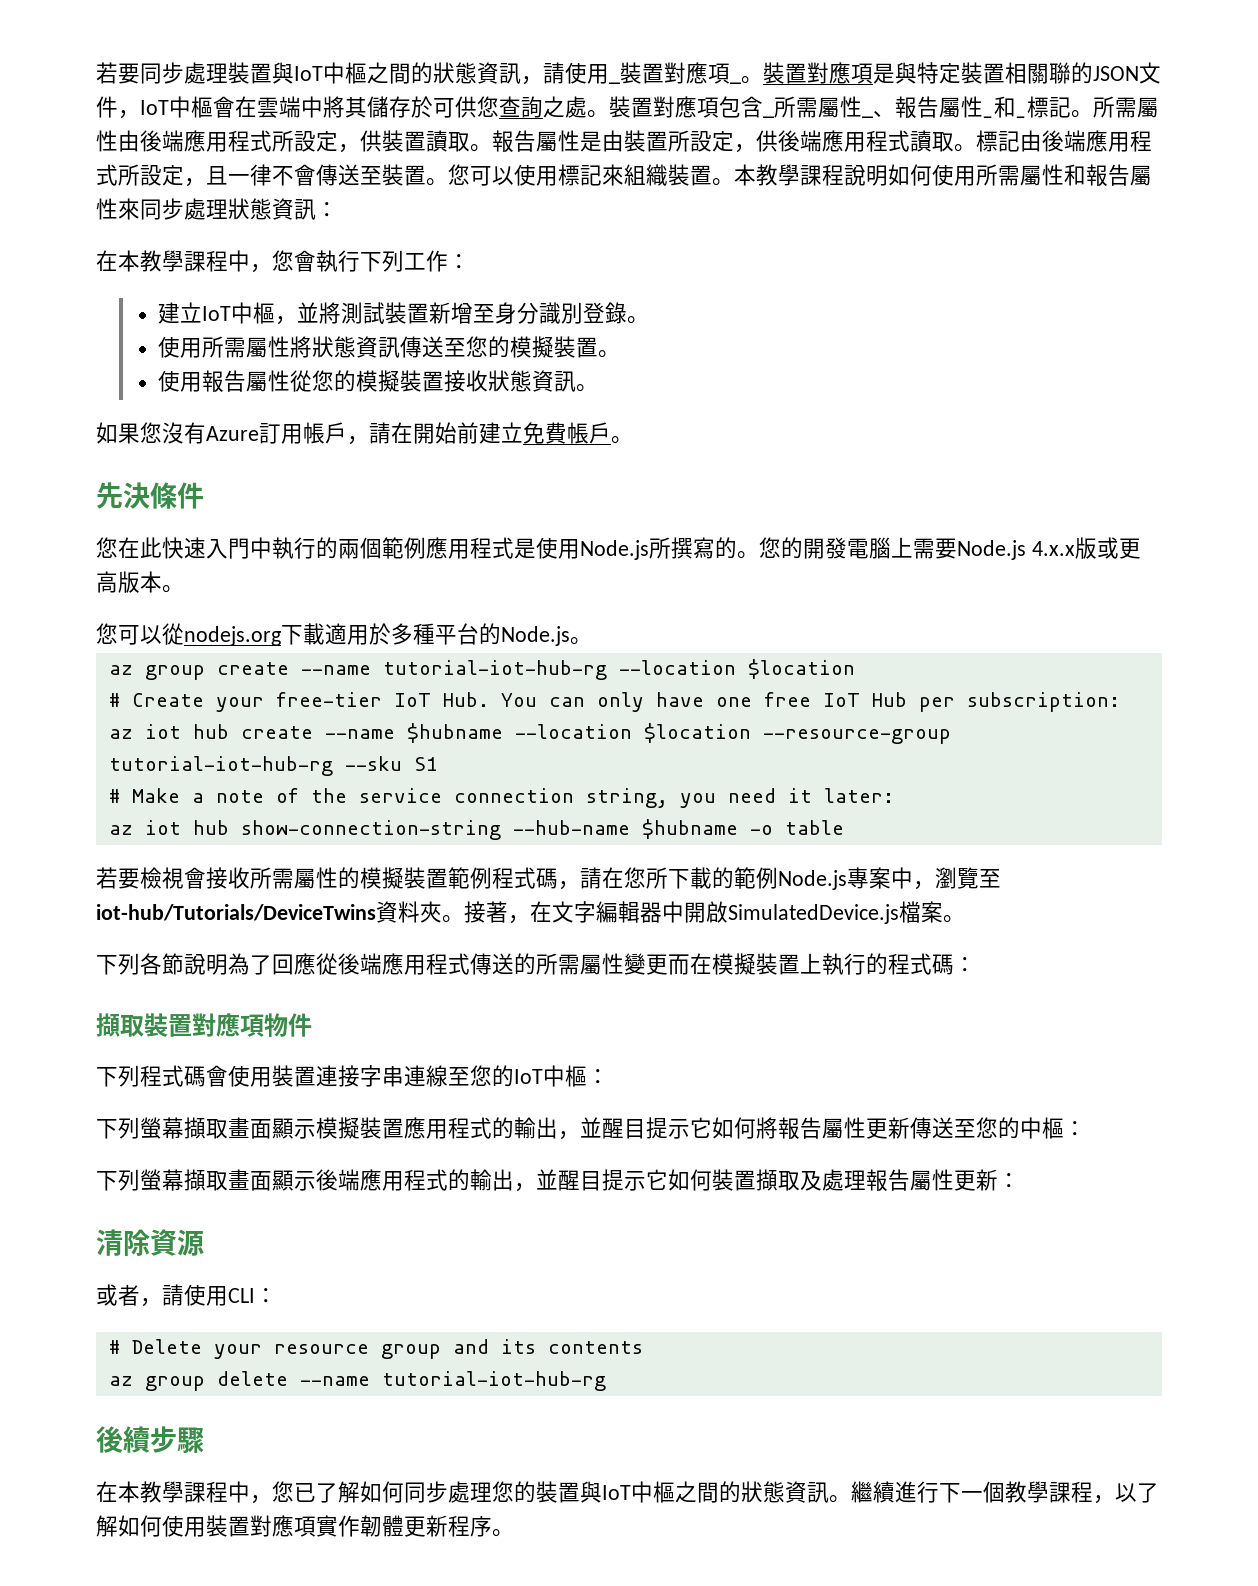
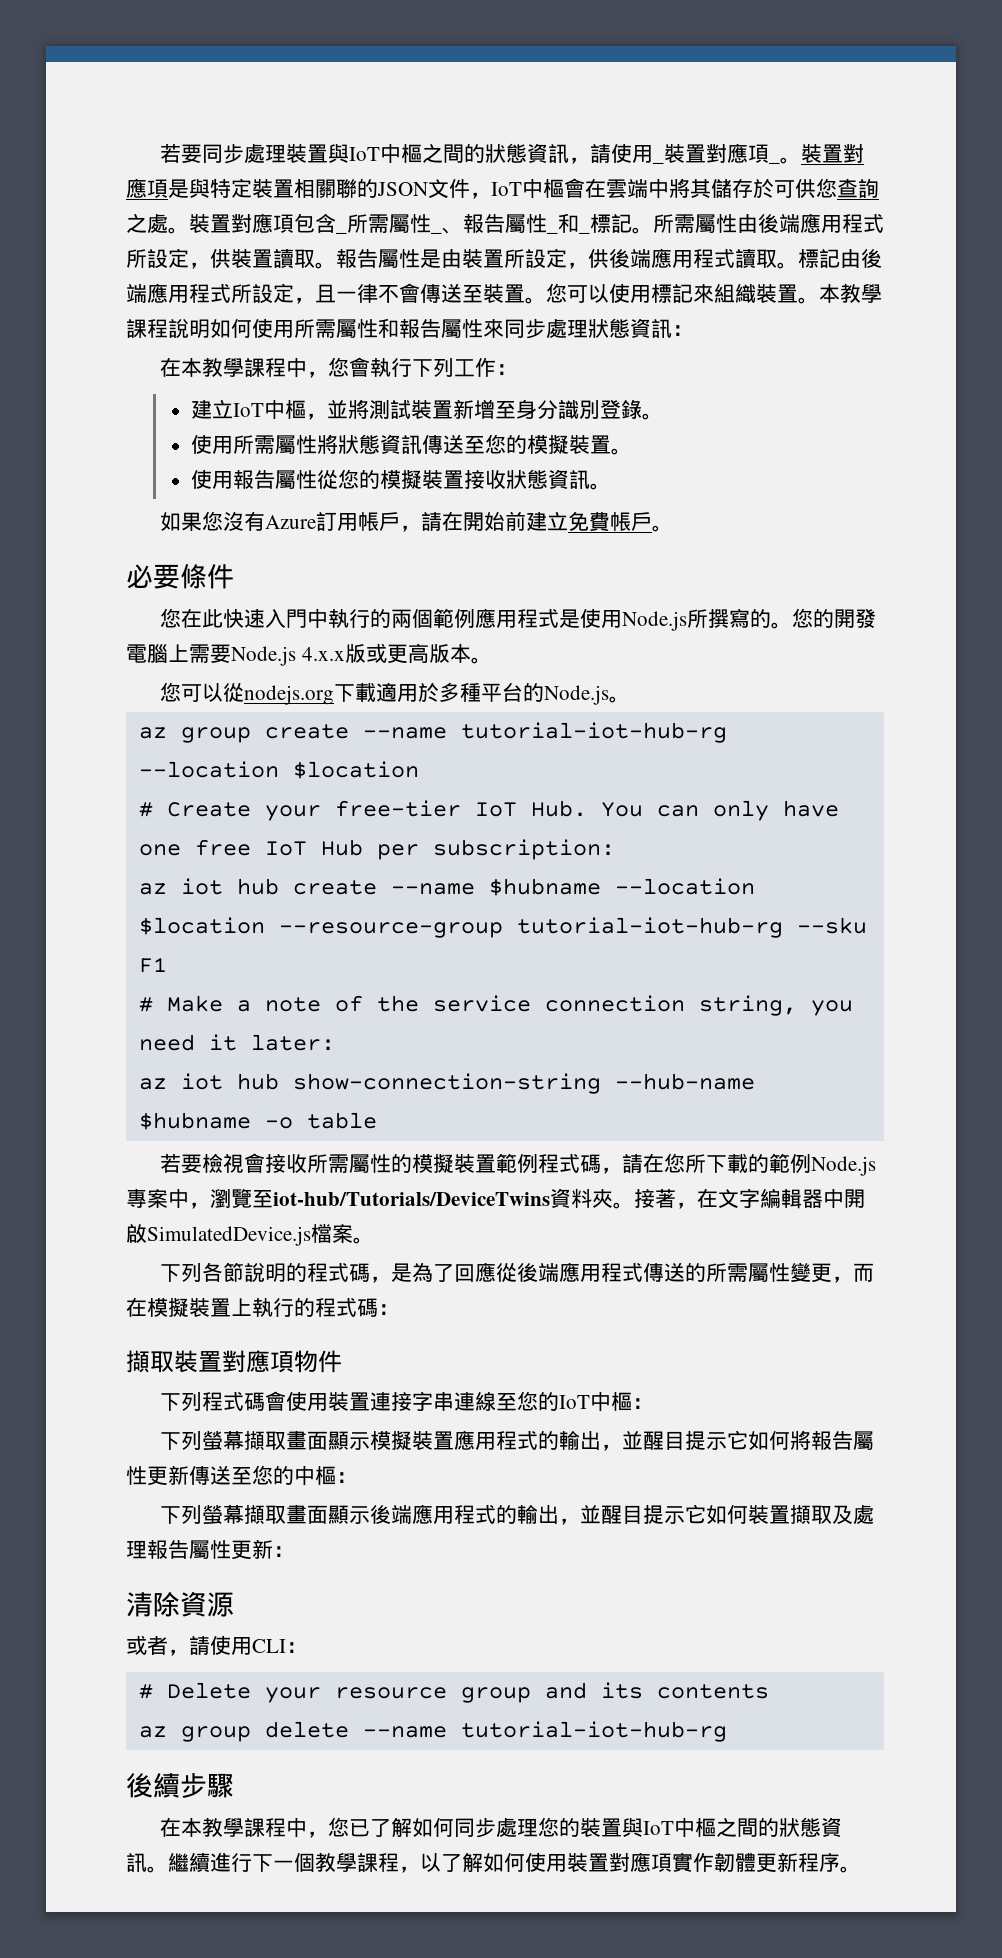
- 先決條件
+ 必要條件
- az iot hub create --name $hubname --location $location --resource-group tutorial-iot-hub-rg --sku S1
+ az iot hub create --name $hubname --location $location --resource-group tutorial-iot-hub-rg --sku F1
- 下列各節說明為了回應從後端應用程式傳送的所需屬性變更而在模擬裝置上執行的程式碼：
+ 下列各節說明的程式碼，是為了回應從後端應用程式傳送的所需屬性變更，而在模擬裝置上執行的程式碼：

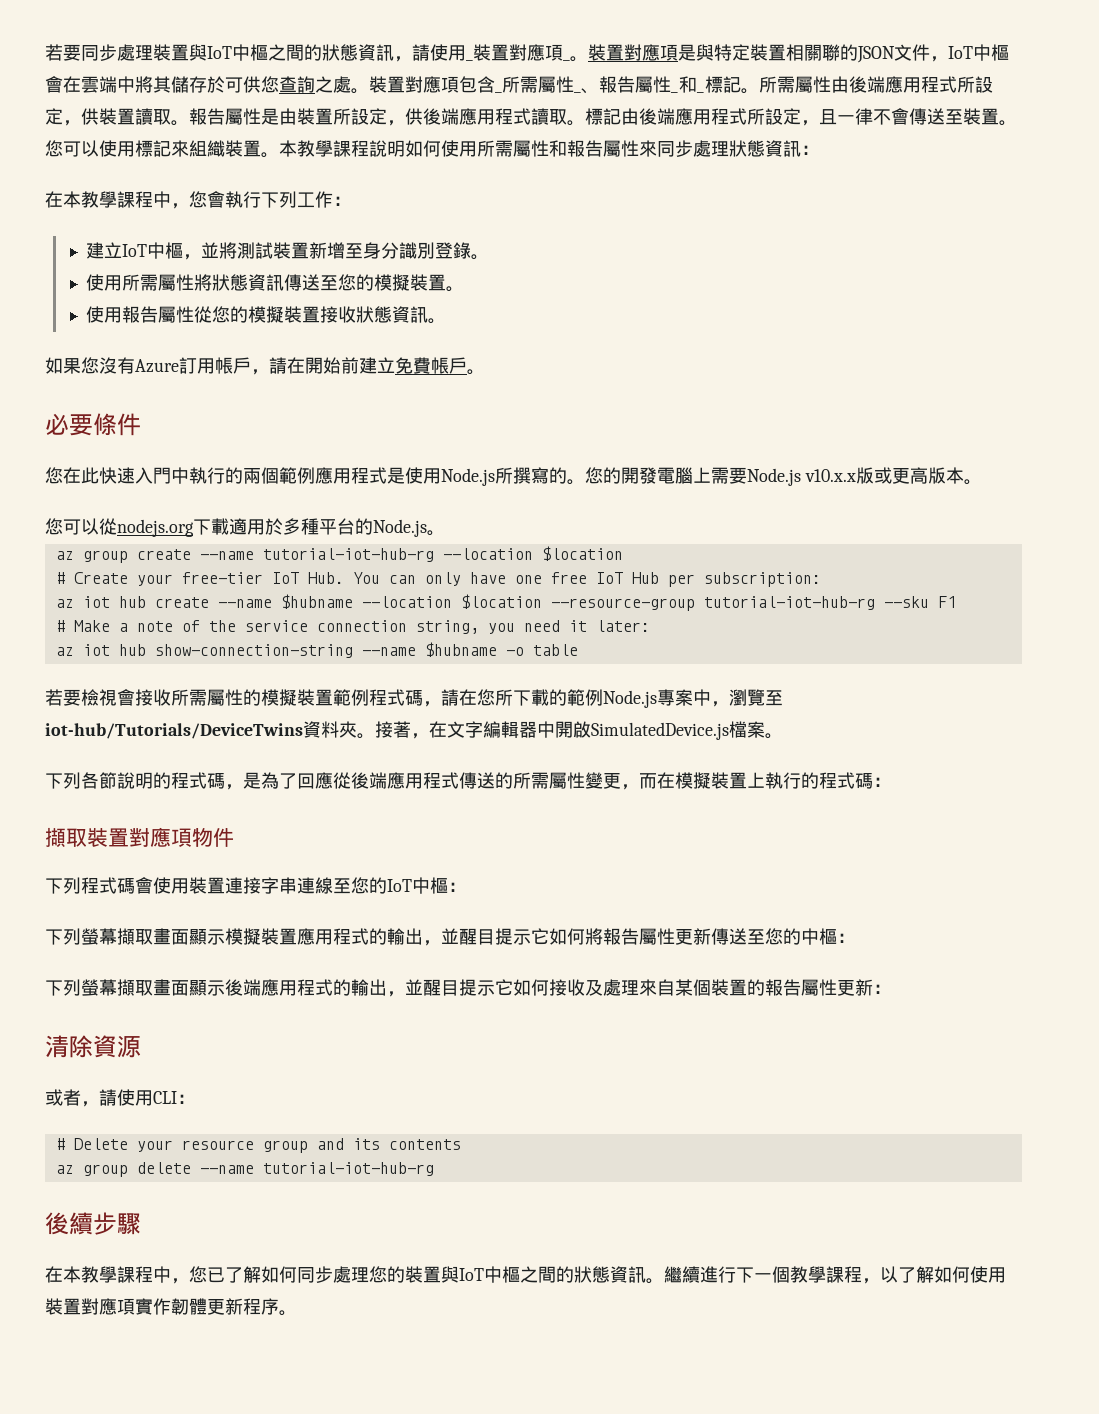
- 您的開發電腦上需要Node.js 4.x.x版或更高版本。
+ 您的開發電腦上需要Node.js v10.x.x版或更高版本。
- az iot hub show-connection-string --hub-name $hubname -o table
+ az iot hub show-connection-string --name $hubname -o table
- 下列螢幕擷取畫面顯示後端應用程式的輸出，並醒目提示它如何裝置擷取及處理報告屬性更新：
+ 下列螢幕擷取畫面顯示後端應用程式的輸出，並醒目提示它如何接收及處理來自某個裝置的報告屬性更新：

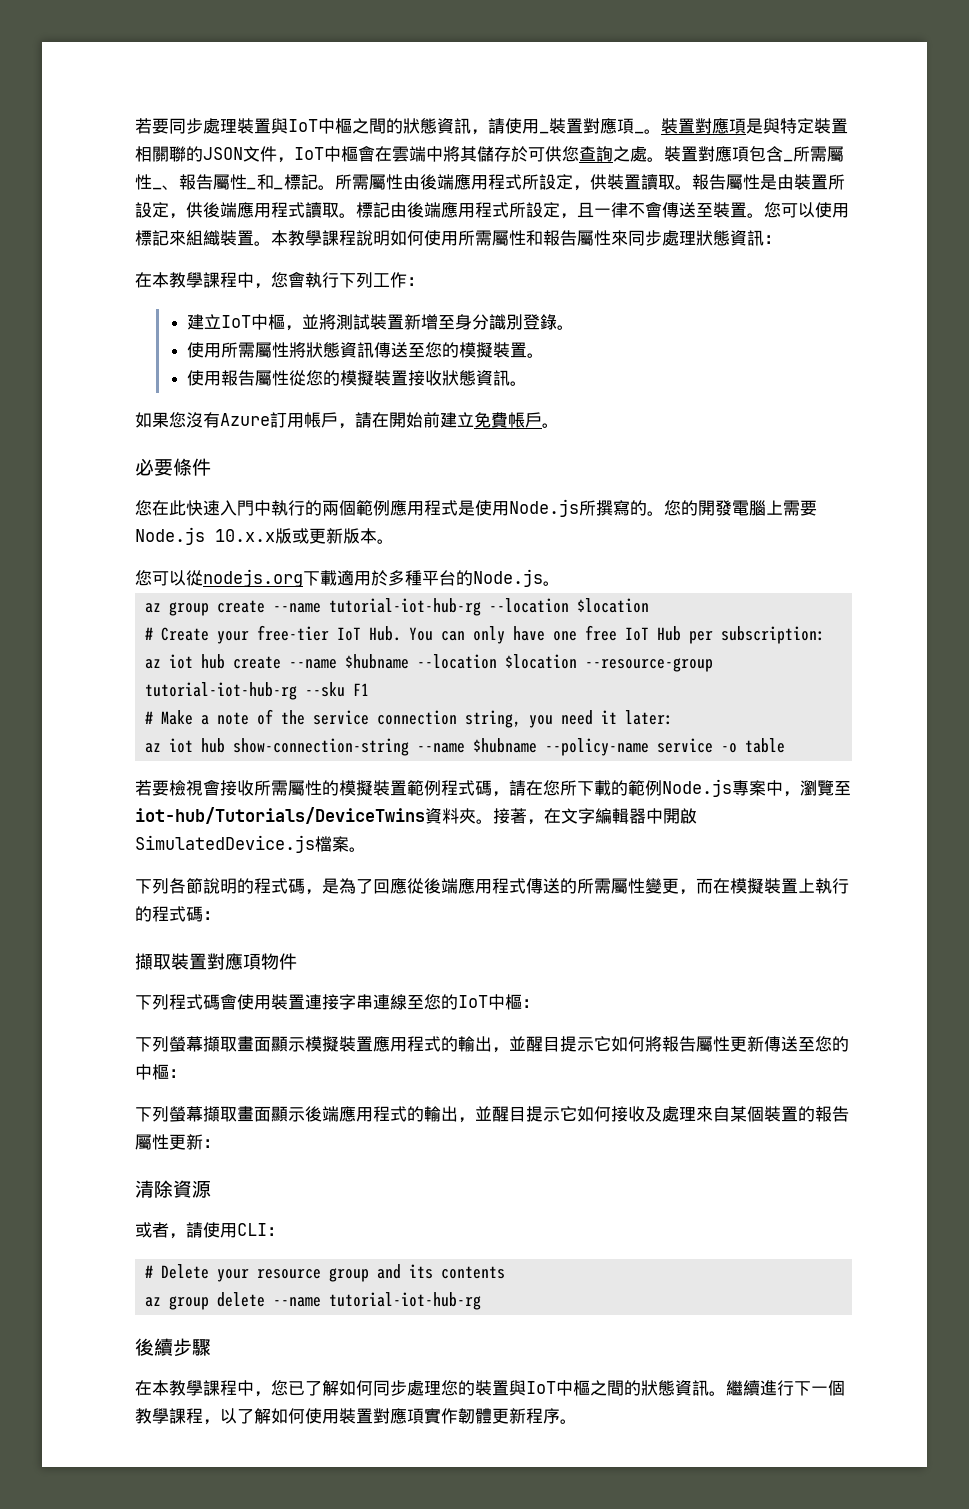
- 您的開發電腦上需要Node.js v10.x.x版或更高版本。
+ 您的開發電腦上需要Node.js 10.x.x版或更新版本。
- az iot hub show-connection-string --name $hubname -o table
+ az iot hub show-connection-string --name $hubname --policy-name service -o table

